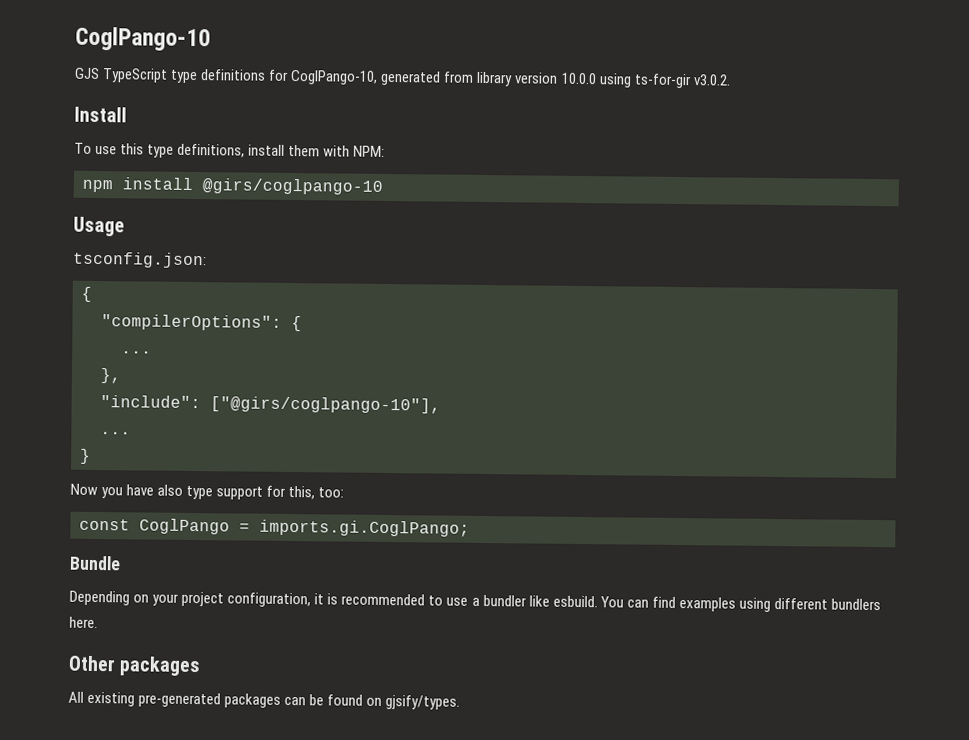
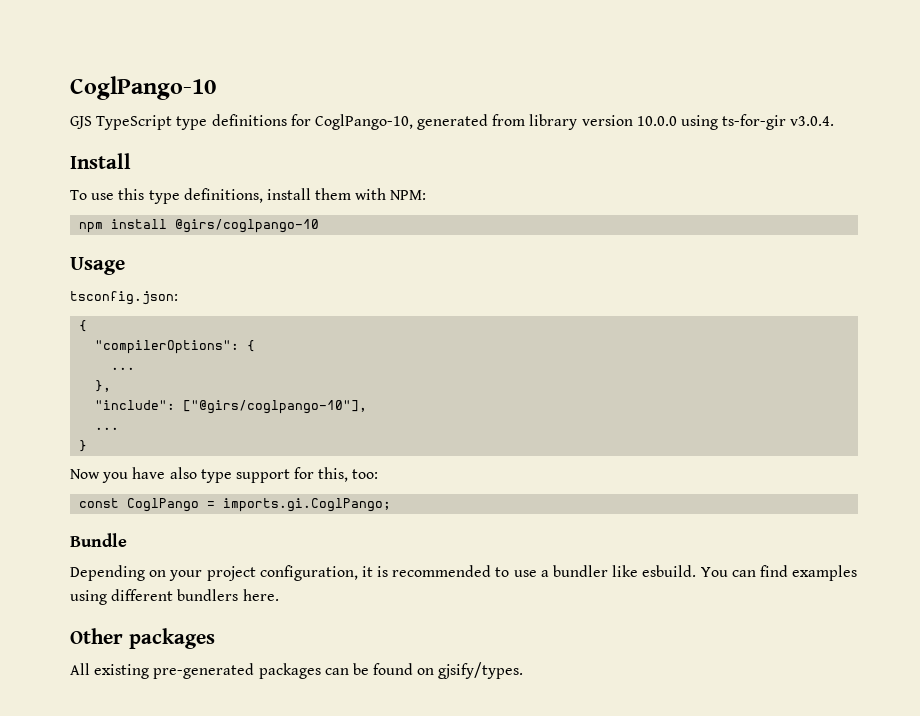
- GJS TypeScript type definitions for CoglPango-10, generated from library version 10.0.0 using ts-for-gir v3.0.2.
+ GJS TypeScript type definitions for CoglPango-10, generated from library version 10.0.0 using ts-for-gir v3.0.4.

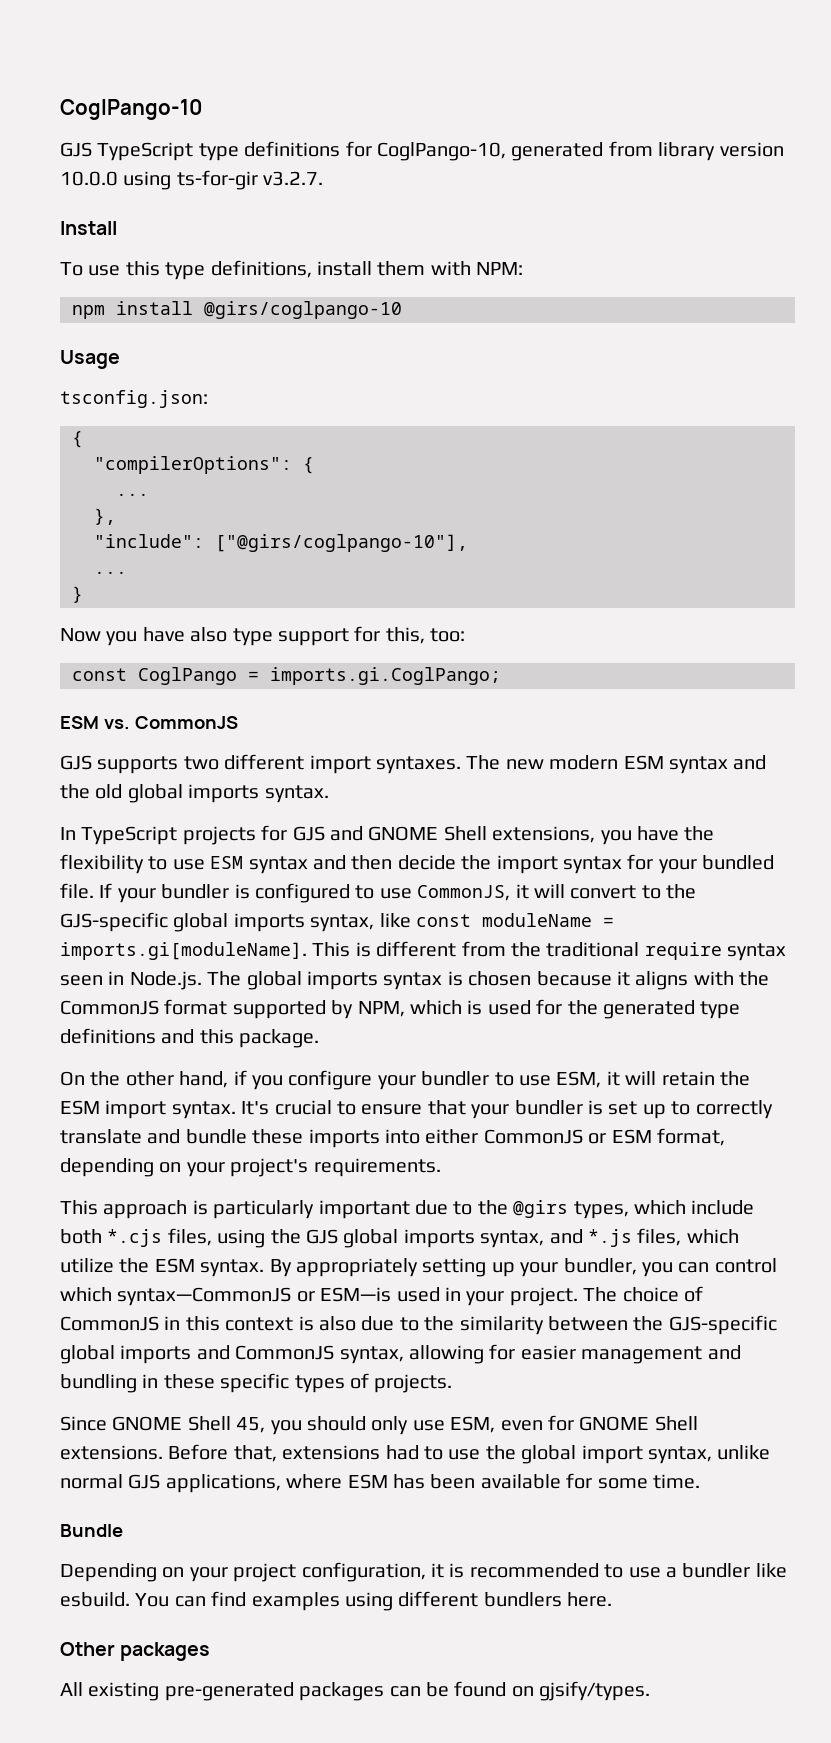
- GJS TypeScript type definitions for CoglPango-10, generated from library version 10.0.0 using ts-for-gir v3.0.4.
+ GJS TypeScript type definitions for CoglPango-10, generated from library version 10.0.0 using ts-for-gir v3.2.7.
+ ESM vs. CommonJS
+ GJS supports two different import syntaxes. The new modern ESM syntax and the old global imports syntax.
+ In TypeScript projects for GJS and GNOME Shell extensions, you have the flexibility to use ESM syntax and then decide the import syntax for your bundled file. If your bundler is configured to use CommonJS, it will convert to the GJS-specific global imports syntax, like const moduleName = imports.gi[moduleName]. This is different from the traditional require syntax seen in Node.js. The global imports syntax is chosen because it aligns with the CommonJS format supported by NPM, which is used for the generated type definitions and this package.
+ On the other hand, if you configure your bundler to use ESM, it will retain the ESM import syntax. It's crucial to ensure that your bundler is set up to correctly translate and bundle these imports into either CommonJS or ESM format, depending on your project's requirements.
+ This approach is particularly important due to the @girs types, which include both *.cjs files, using the GJS global imports syntax, and *.js files, which utilize the ESM syntax. By appropriately setting up your bundler, you can control which syntax—CommonJS or ESM—is used in your project. The choice of CommonJS in this context is also due to the similarity between the GJS-specific global imports and CommonJS syntax, allowing for easier management and bundling in these specific types of projects.
+ Since GNOME Shell 45, you should only use ESM, even for GNOME Shell extensions. Before that, extensions had to use the global import syntax, unlike normal GJS applications, where ESM has been available for some time.

